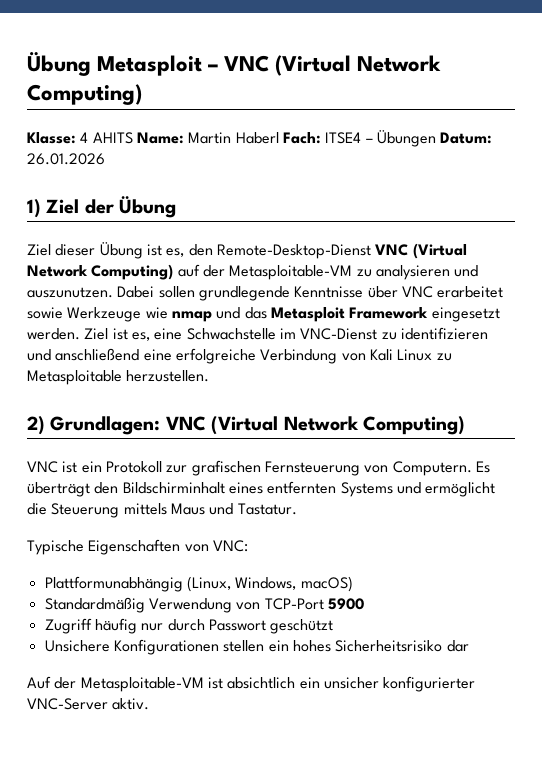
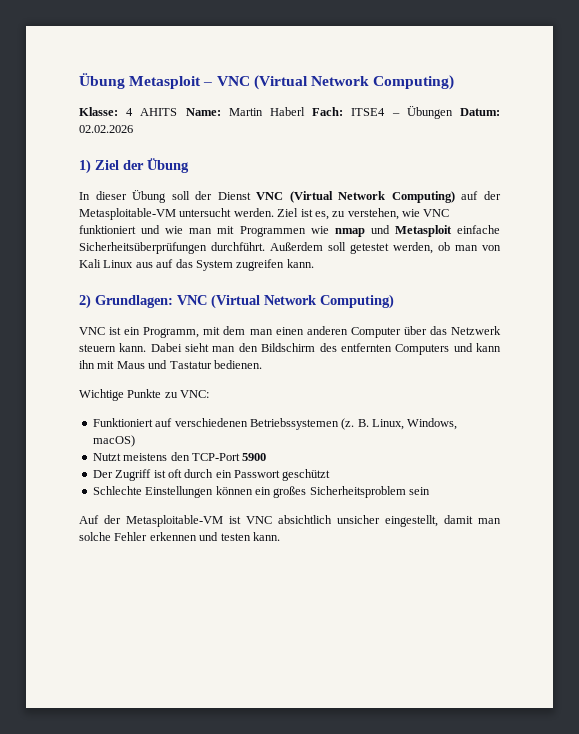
- Klasse: 4 AHITS Name: Martin Haberl Fach: ITSE4 – Übungen Datum: 26.01.2026
+ Klasse: 4 AHITS Name: Martin Haberl Fach: ITSE4 – Übungen Datum: 02.02.2026
- Ziel dieser Übung ist es, den Remote-Desktop-Dienst VNC (Virtual Network Computing) auf der Metasploitable-VM zu analysieren und auszunutzen. Dabei sollen grundlegende Kenntnisse über VNC erarbeitet sowie Werkzeuge wie nmap und das Metasploit Framework eingesetzt werden. Ziel ist es, eine Schwachstelle im VNC-Dienst zu identifizieren und anschließend eine erfolgreiche Verbindung von Kali Linux zu Metasploitable herzustellen.
+ In dieser Übung soll der Dienst VNC (Virtual Network Computing) auf der Metasploitable-VM untersucht werden. Ziel ist es, zu verstehen, wie VNC funktioniert und wie man mit Programmen wie nmap und Metasploit einfache Sicherheitsüberprüfungen durchführt. Außerdem soll getestet werden, ob man von Kali Linux aus auf das System zugreifen kann.
- VNC ist ein Protokoll zur grafischen Fernsteuerung von Computern. Es überträgt den Bildschirminhalt eines entfernten Systems und ermöglicht die Steuerung mittels Maus und Tastatur.
- Typische Eigenschaften von VNC:
- Plattformunabhängig (Linux, Windows, macOS)
+ VNC ist ein Programm, mit dem man einen anderen Computer über das Netzwerk steuern kann. Dabei sieht man den Bildschirm des entfernten Computers und kann ihn mit Maus und Tastatur bedienen.
+ Wichtige Punkte zu VNC:
+ Funktioniert auf verschiedenen Betriebssystemen (z. B. Linux, Windows, macOS)
- Standardmäßig Verwendung von TCP-Port 5900
+ Nutzt meistens den TCP-Port 5900
- Zugriff häufig nur durch Passwort geschützt
- Unsichere Konfigurationen stellen ein hohes Sicherheitsrisiko dar
- Auf der Metasploitable-VM ist absichtlich ein unsicher konfigurierter VNC-Server aktiv.
+ Der Zugriff ist oft durch ein Passwort geschützt
+ Schlechte Einstellungen können ein großes Sicherheitsproblem sein
+ Auf der Metasploitable-VM ist VNC absichtlich unsicher eingestellt, damit man solche Fehler erkennen und testen kann.

